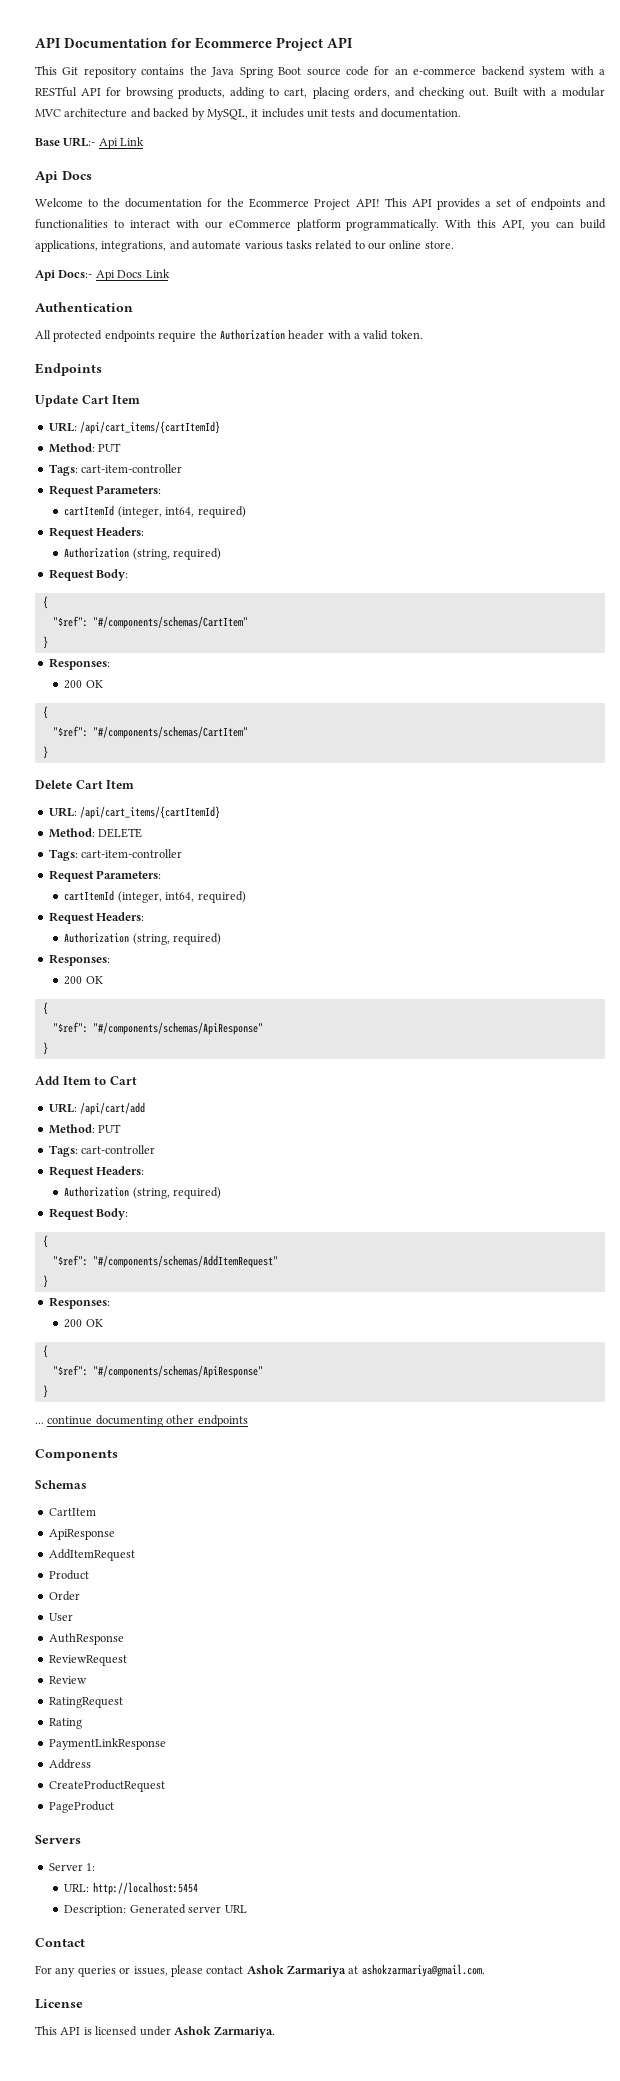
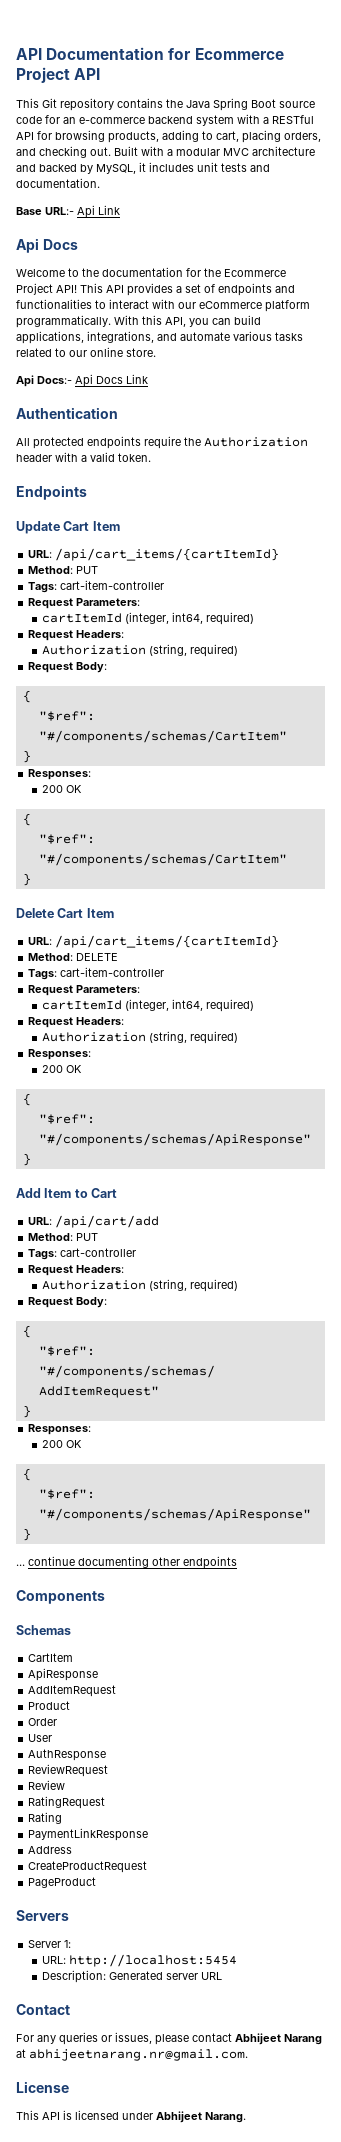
- For any queries or issues, please contact Ashok Zarmariya at ashokzarmariya@gmail.com.
+ For any queries or issues, please contact Abhijeet Narang at abhijeetnarang.nr@gmail.com.
- This API is licensed under Ashok Zarmariya.
+ This API is licensed under Abhijeet Narang.

